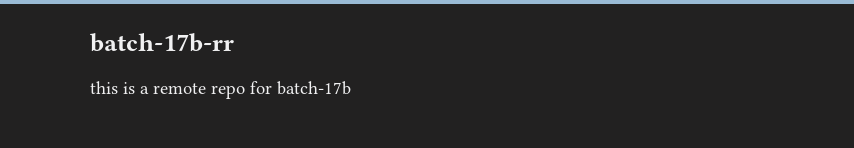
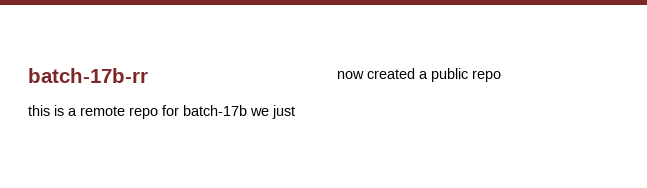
- this is a remote repo for batch-17b
+ this is a remote repo for batch-17b we just now created a public repo

